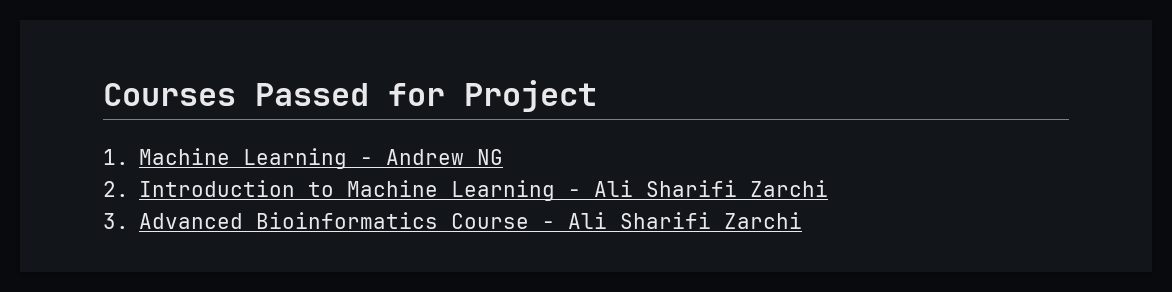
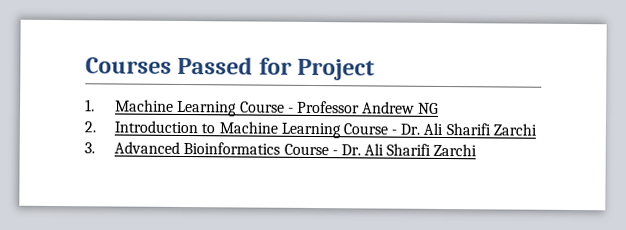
- 1. Machine Learning - Andrew NG
+ 1. Machine Learning Course - Professor Andrew NG
- 2. Introduction to Machine Learning - Ali Sharifi Zarchi
+ 2. Introduction to Machine Learning Course - Dr. Ali Sharifi Zarchi
- 3. Advanced Bioinformatics Course - Ali Sharifi Zarchi
+ 3. Advanced Bioinformatics Course - Dr. Ali Sharifi Zarchi

